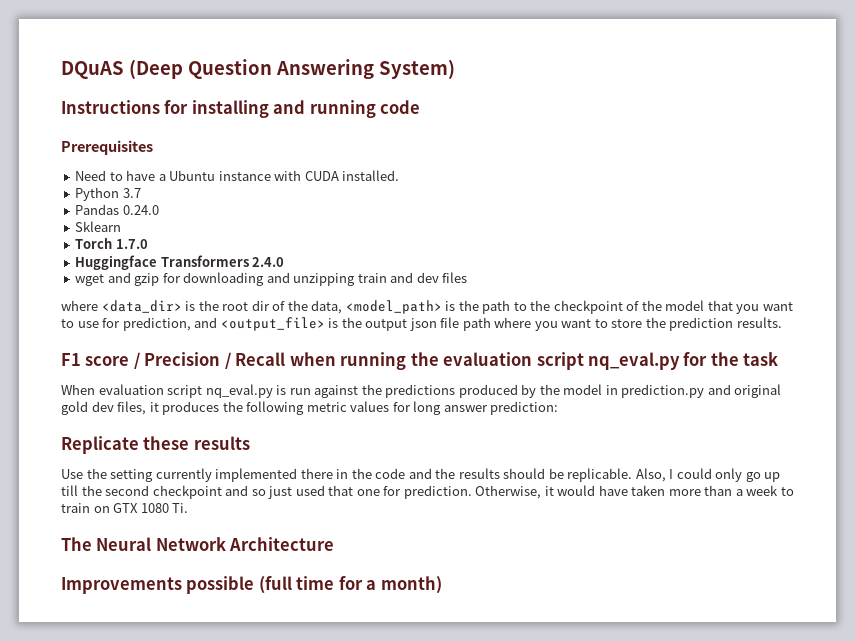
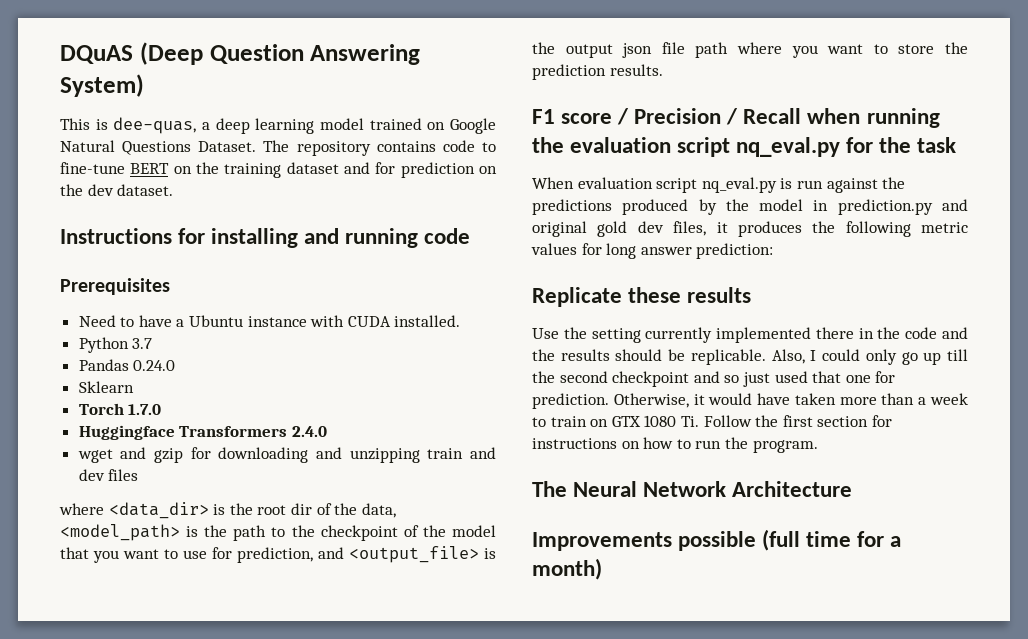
+ This is dee-quas, a deep learning model trained on Google Natural Questions Dataset. The repository contains code to fine-tune BERT on the training dataset and for prediction on the dev dataset.
- Otherwise, it would have taken more than a week to train on GTX 1080 Ti.
+ Otherwise, it would have taken more than a week to train on GTX 1080 Ti. Follow the first section for instructions on how to run the program.

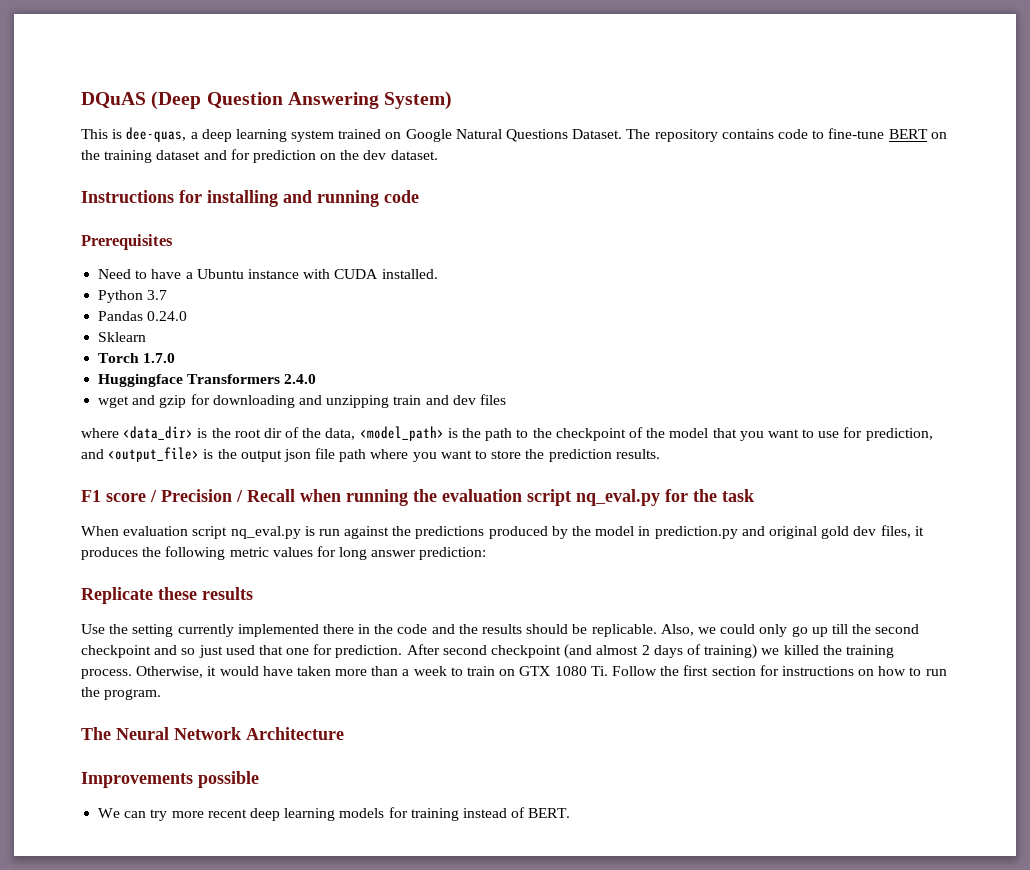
- This is dee-quas, a deep learning model trained on Google Natural Questions Dataset.
+ This is dee-quas, a deep learning system trained on Google Natural Questions Dataset.
- Also, I could only go up till the second checkpoint and so just used that one for prediction.
+ Also, we could only go up till the second checkpoint and so just used that one for prediction.
+ After second checkpoint (and almost 2 days of training) we killed the training process.
- Improvements possible (full time for a month)
+ Improvements possible
+ We can try more recent deep learning models for training instead of BERT.

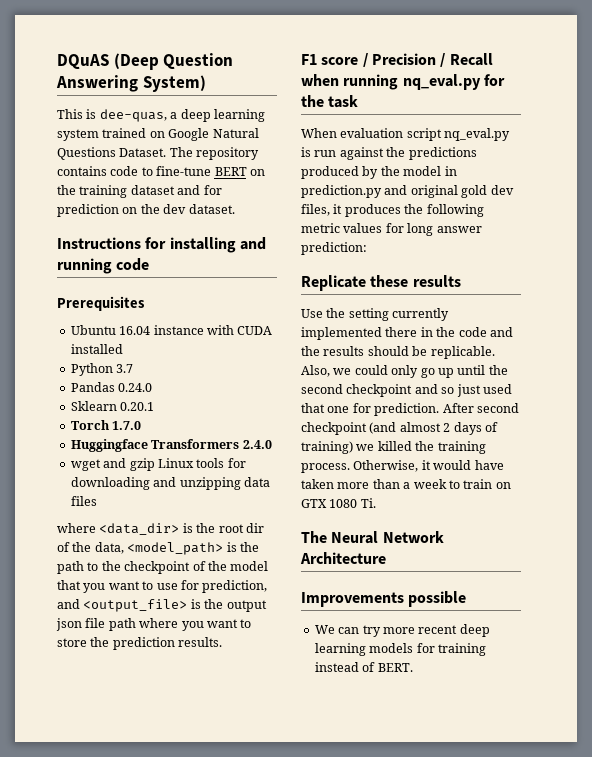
- Need to have a Ubuntu instance with CUDA installed.
+ Ubuntu 16.04 instance with CUDA installed
- Sklearn
+ Sklearn 0.20.1
- wget and gzip for downloading and unzipping train and dev files
+ wget and gzip Linux tools for downloading and unzipping data files
- F1 score / Precision / Recall when running the evaluation script nq_eval.py for the task
+ F1 score / Precision / Recall when running nq_eval.py for the task
- Also, we could only go up till the second checkpoint and so just used that one for prediction.
+ Also, we could only go up until the second checkpoint and so just used that one for prediction.
- Otherwise, it would have taken more than a week to train on GTX 1080 Ti. Follow the first section for instructions on how to run the program.
+ Otherwise, it would have taken more than a week to train on GTX 1080 Ti.

